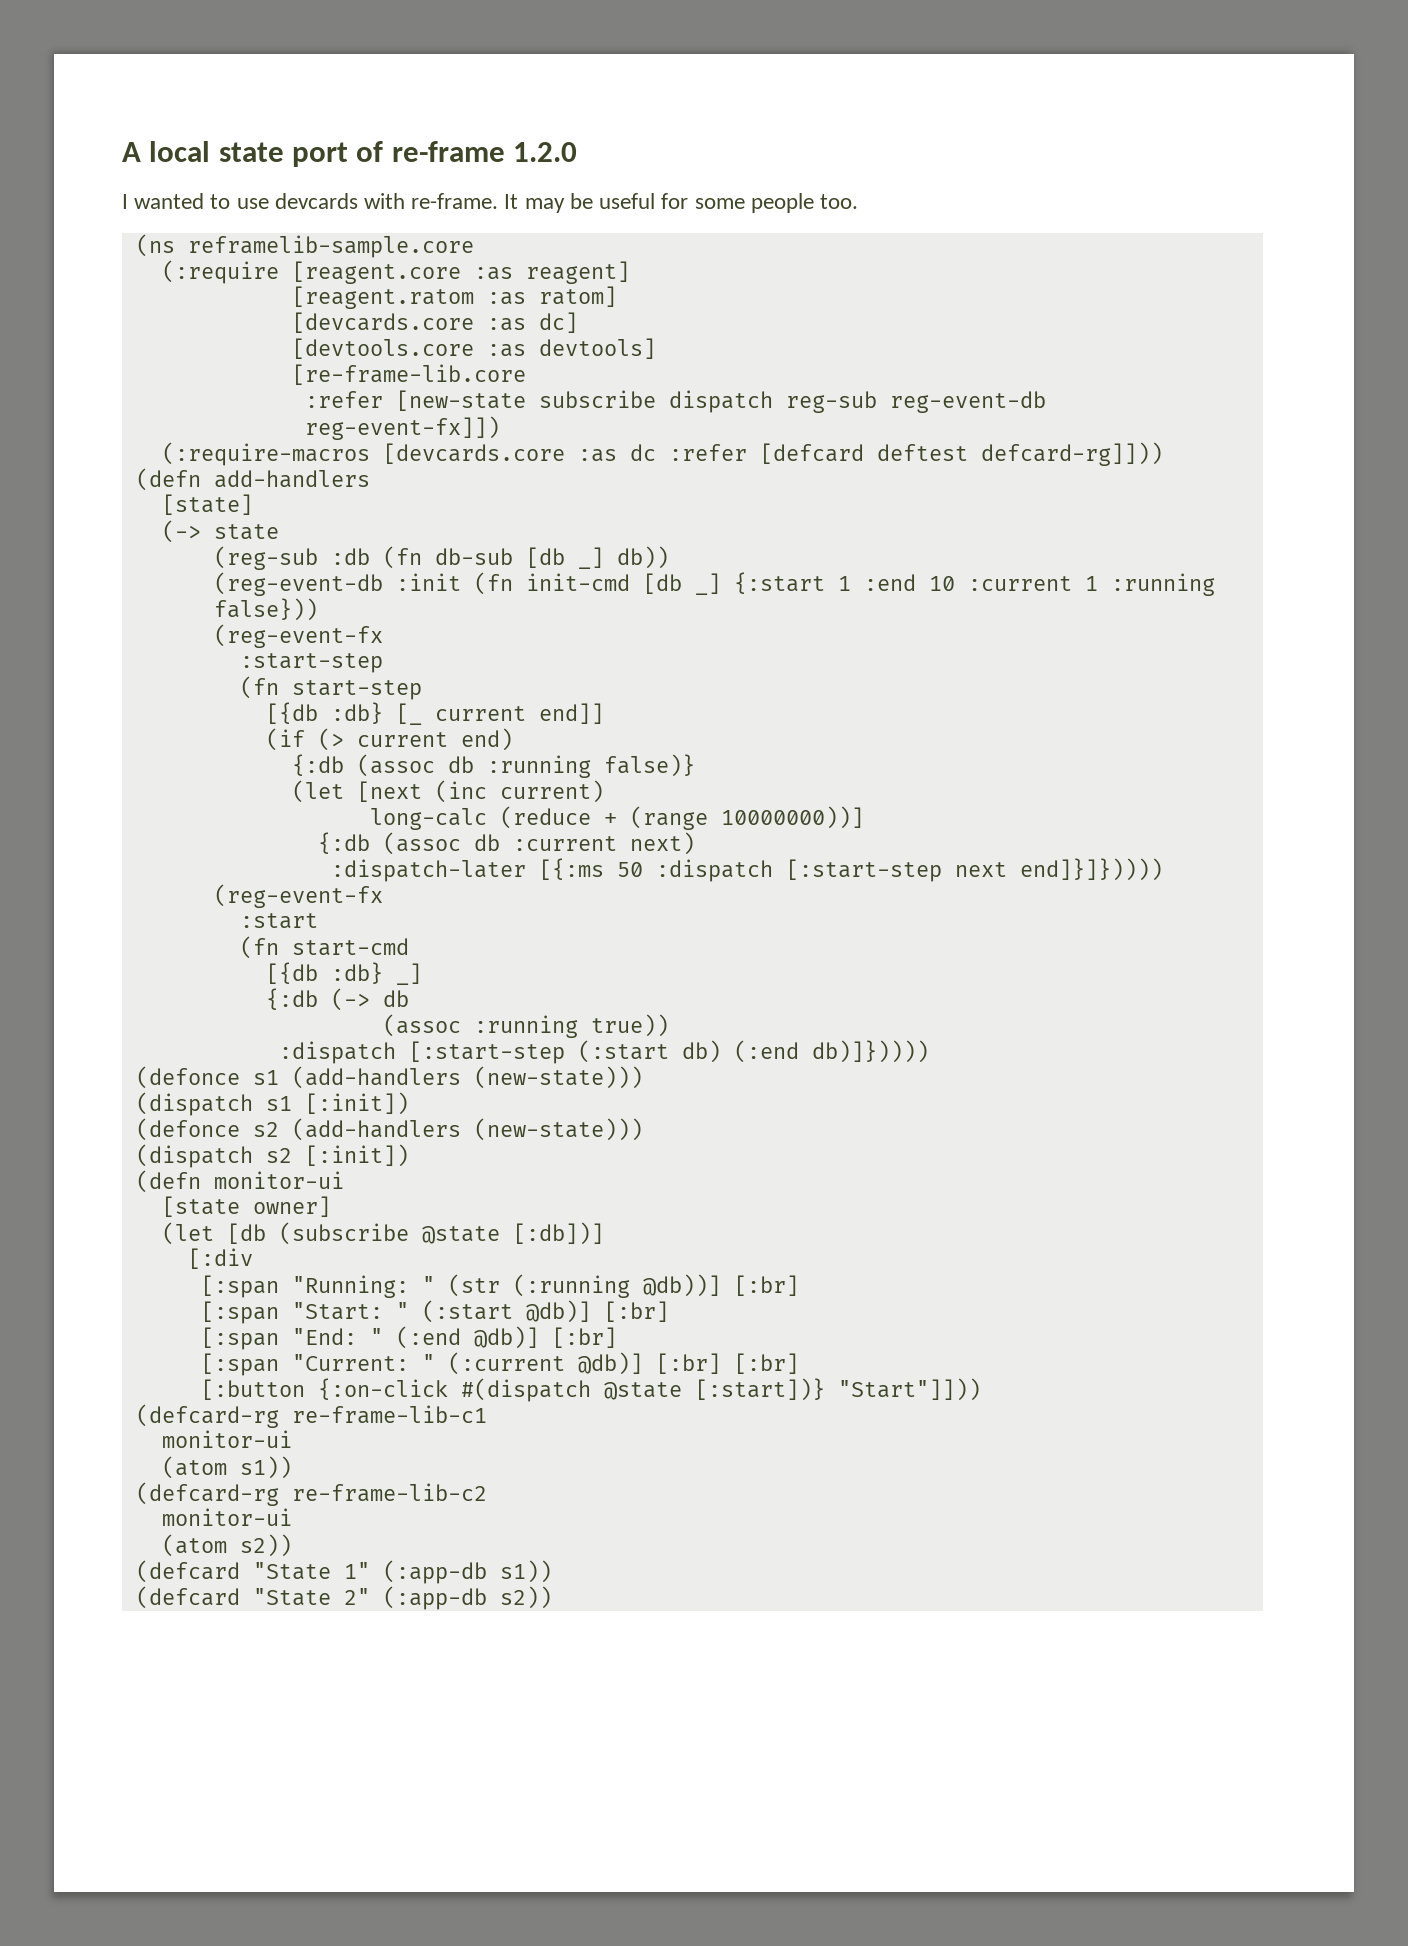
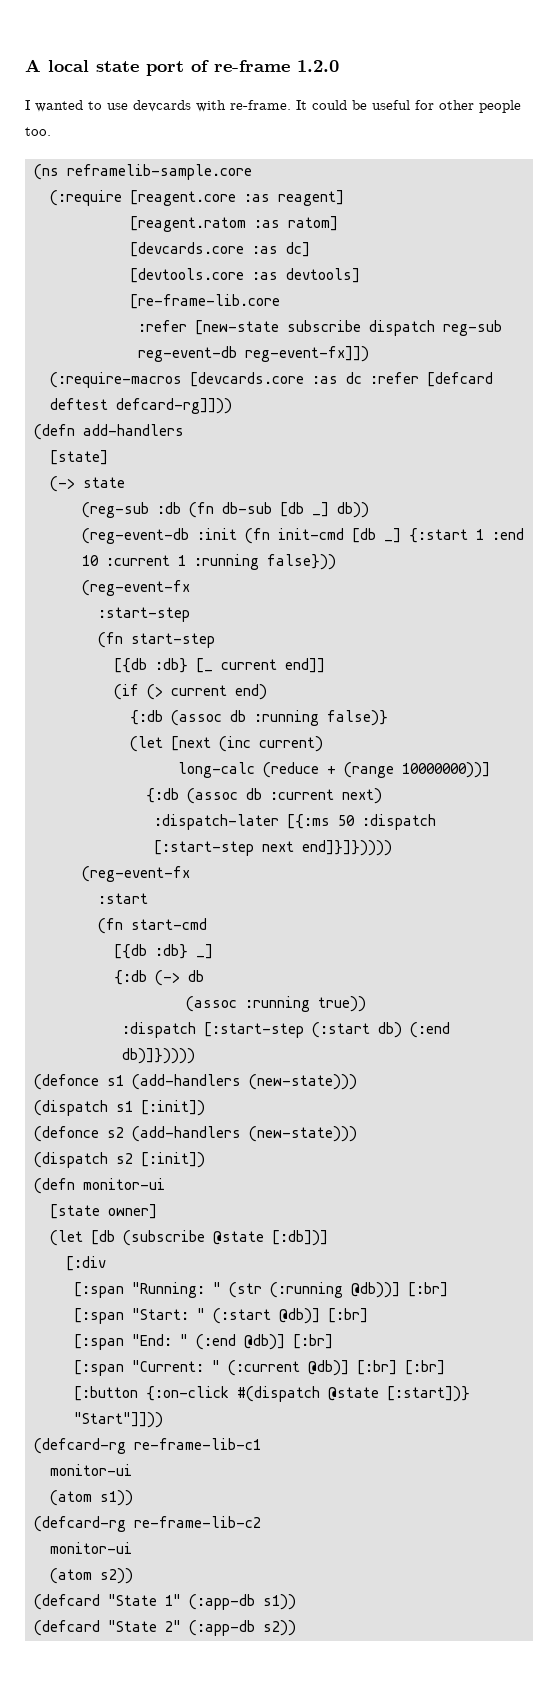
- It may be useful for some people too.
+ It could be useful for other people too.

